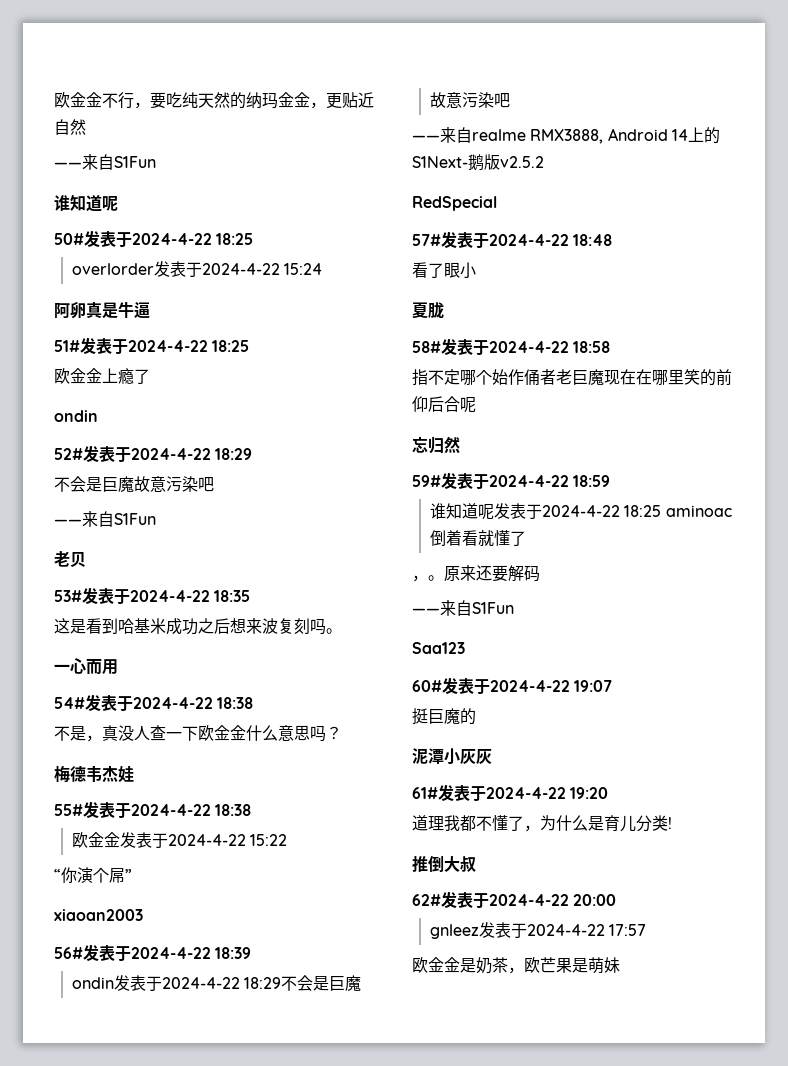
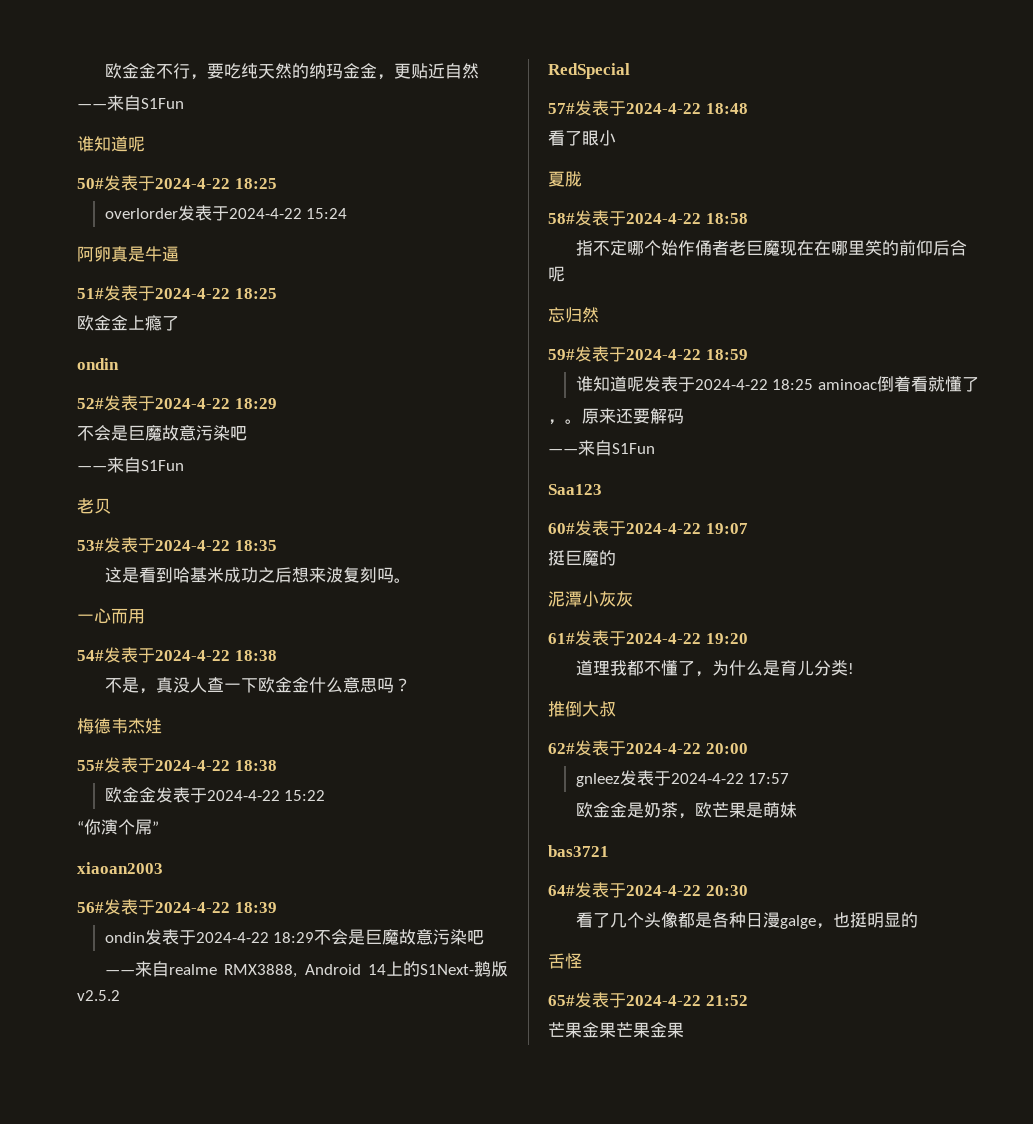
+ bas3721
+ 64#发表于2024-4-22 20:30
+ 看了几个头像都是各种日漫galge，也挺明显的
+ 舌怪
+ 65#发表于2024-4-22 21:52
+ 芒果金果芒果金果

